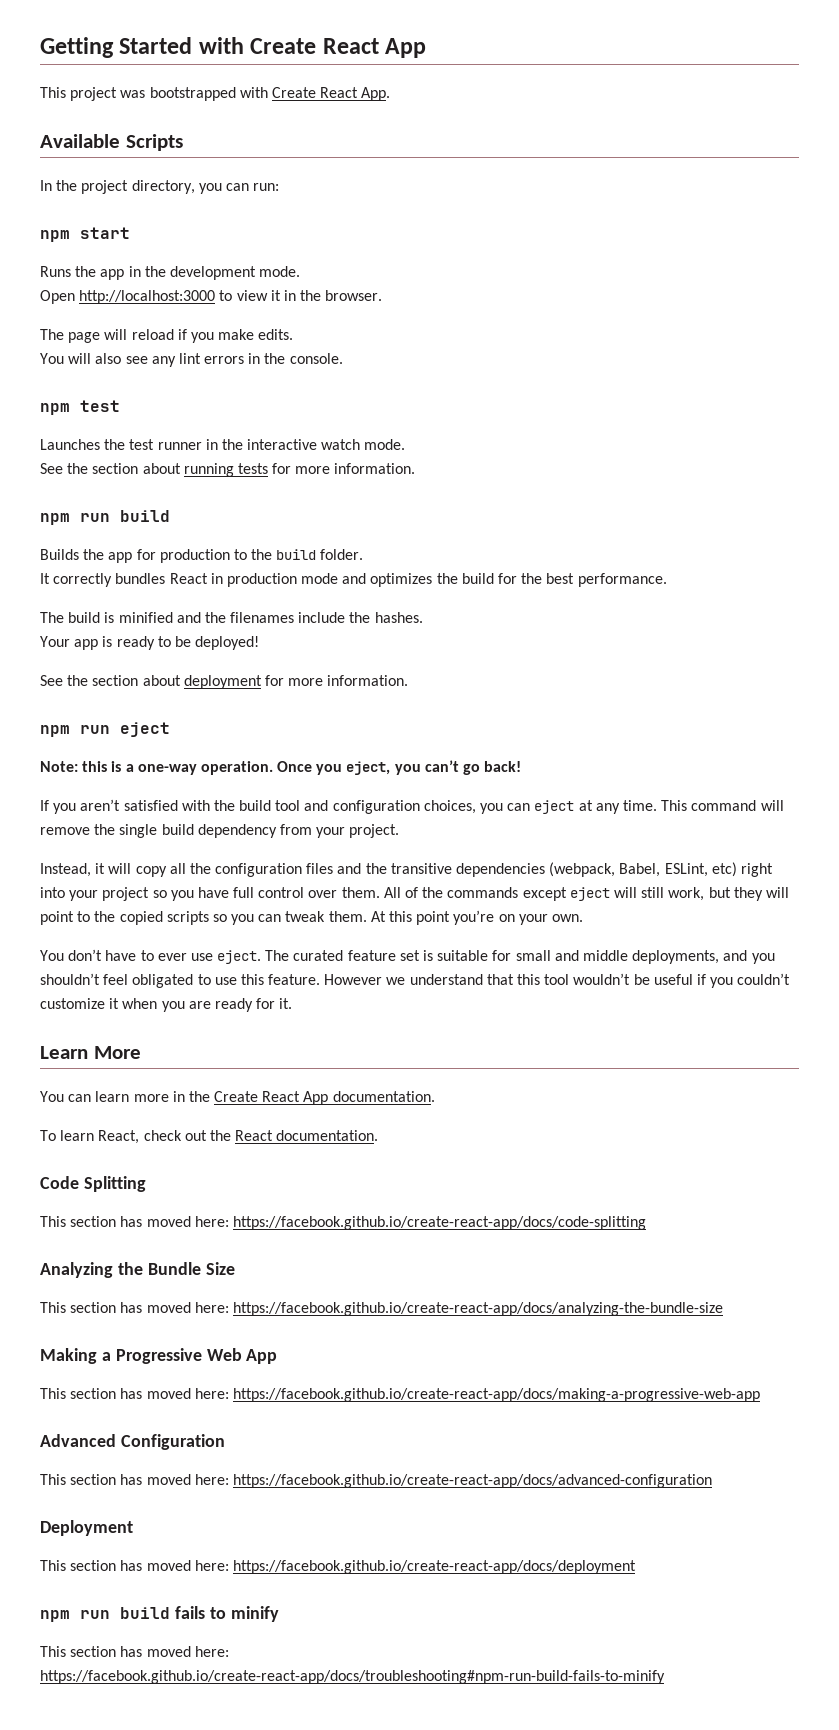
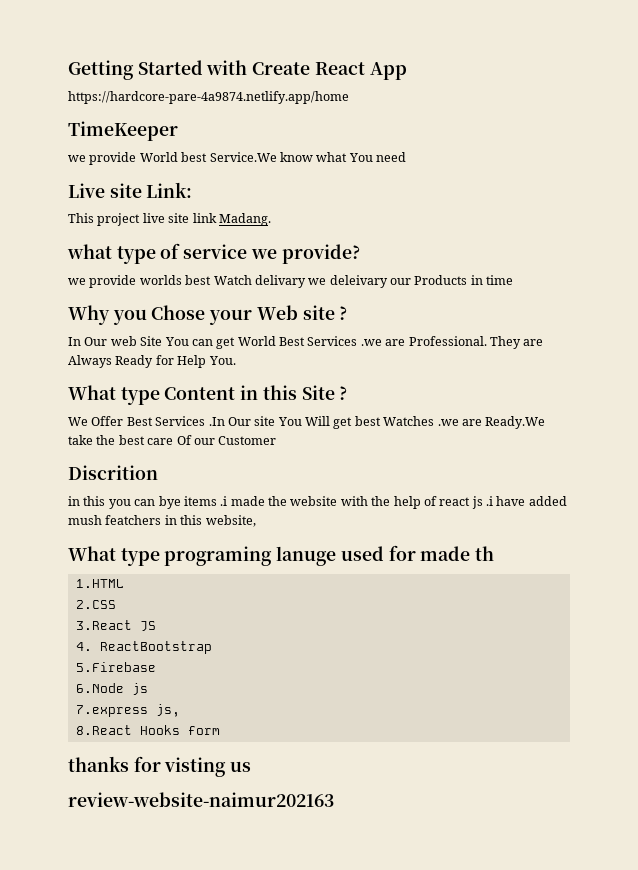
- This project was bootstrapped with Create React App.
- Available Scripts
- In the project directory, you can run:
- npm start
- Runs the app in the development mode.
- Open http://localhost:3000 to view it in the browser.
- The page will reload if you make edits.
- You will also see any lint errors in the console.
- npm test
- Launches the test runner in the interactive watch mode.
- See the section about running tests for more information.
- npm run build
- Builds the app for production to the build folder.
- It correctly bundles React in production mode and optimizes the build for the best performance.
- The build is minified and the filenames include the hashes.
- Your app is ready to be deployed!
- See the section about deployment for more information.
- npm run eject
- Note: this is a one-way operation. Once you eject, you can’t go back!
- If you aren’t satisfied with the build tool and configuration choices, you can eject at any time. This command will remove the single build dependency from your project.
- Instead, it will copy all the configuration files and the transitive dependencies (webpack, Babel, ESLint, etc) right into your project so you have full control over them. All of the commands except eject will still work, but they will point to the copied scripts so you can tweak them. At this point you’re on your own.
- You don’t have to ever use eject. The curated feature set is suitable for small and middle deployments, and you shouldn’t feel obligated to use this feature. However we understand that this tool wouldn’t be useful if you couldn’t customize it when you are ready for it.
- Learn More
- You can learn more in the Create React App documentation.
- To learn React, check out the React documentation.
- Code Splitting
- This section has moved here: https://facebook.github.io/create-react-app/docs/code-splitting
- Analyzing the Bundle Size
- This section has moved here: https://facebook.github.io/create-react-app/docs/analyzing-the-bundle-size
- Making a Progressive Web App
- This section has moved here: https://facebook.github.io/create-react-app/docs/making-a-progressive-web-app
- Advanced Configuration
- This section has moved here: https://facebook.github.io/create-react-app/docs/advanced-configuration
- Deployment
- This section has moved here: https://facebook.github.io/create-react-app/docs/deployment
- npm run build fails to minify
- This section has moved here: https://facebook.github.io/create-react-app/docs/troubleshooting#npm-run-build-fails-to-minify
+ https://hardcore-pare-4a9874.netlify.app/home
+ TimeKeeper
+ we provide World best Service.We know what You need
+ Live site Link:
+ This project live site link Madang.
+ what type of service we provide?
+ we provide worlds best Watch delivary we deleivary our Products in time
+ Why you Chose your Web site ?
+ In Our web Site You can get World Best Services .we are Professional. They are Always Ready for Help You.
+ What type Content in this Site ?
+ We Offer Best Services .In Our site You Will get best Watches .we are Ready.We take the best care Of our Customer
+ Discrition
+ in this you can bye items .i made the website with the help of react js .i have added mush featchers in this website,
+ What type programing lanuge used for made th
+ 1.HTML
+ 2.CSS
+ 3.React JS
+ 4. ReactBootstrap
+ 5.Firebase
+ 6.Node js
+ 7.express js,
+ 8.React Hooks form
+ thanks for visting us
+ review-website-naimur202163

